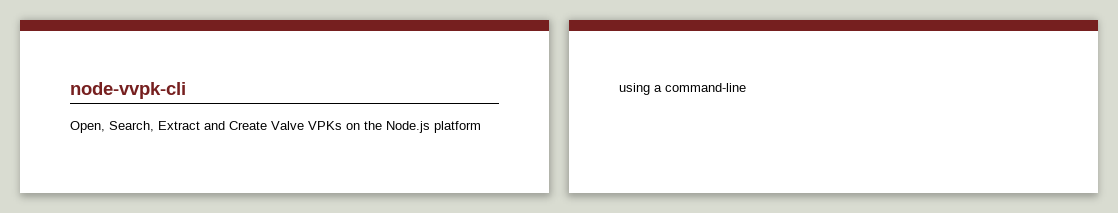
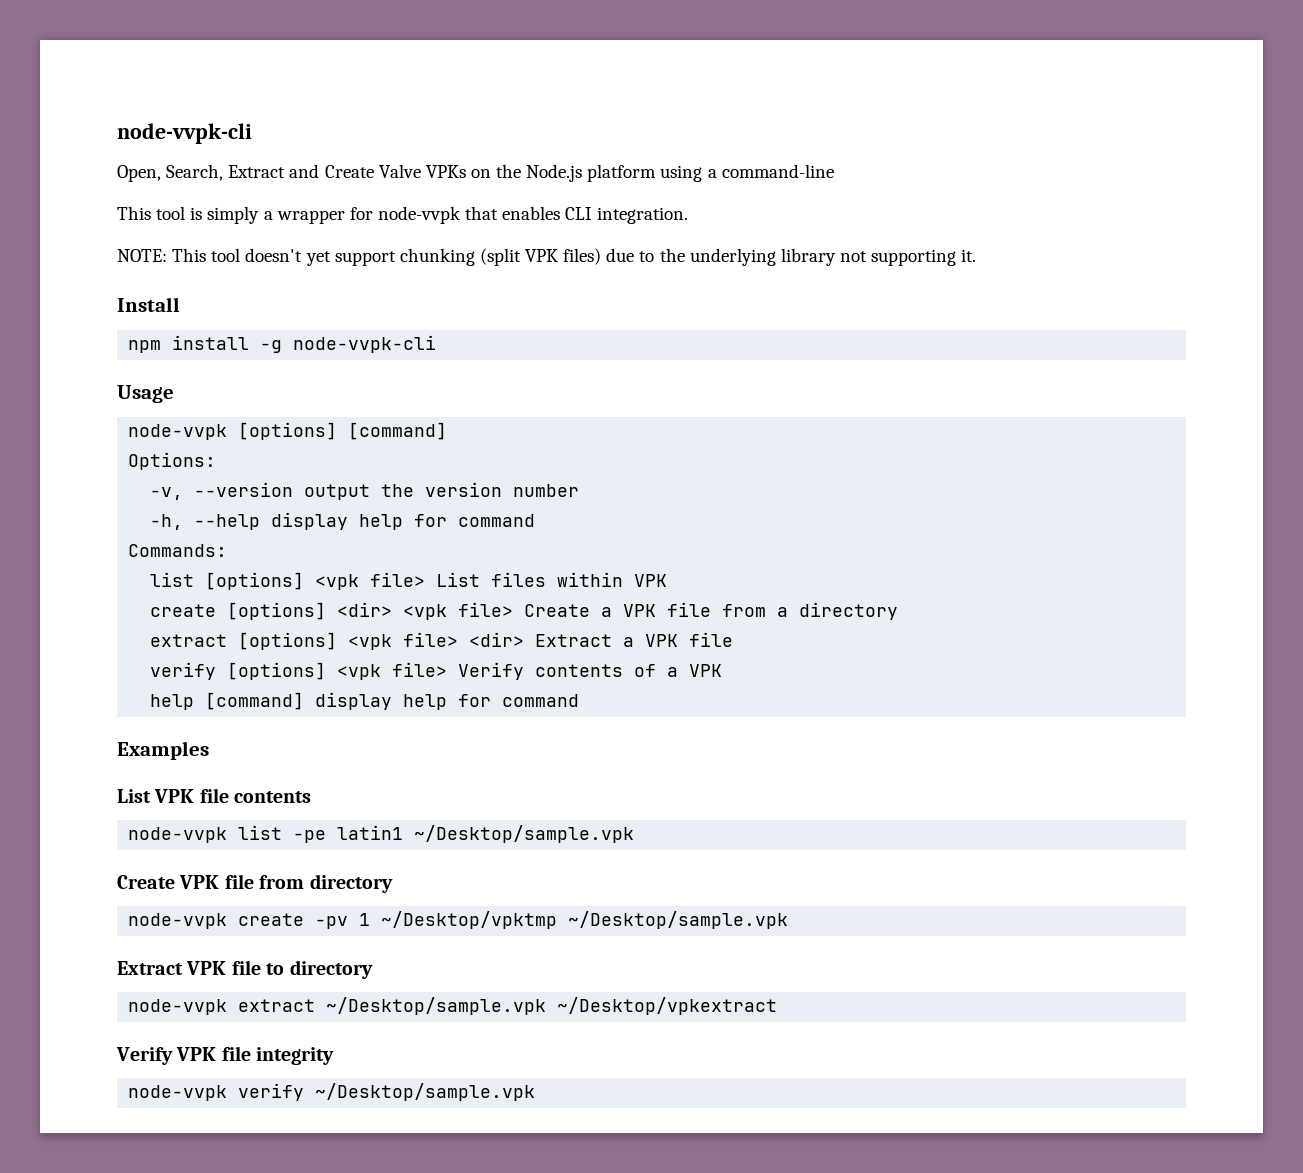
+ This tool is simply a wrapper for node-vvpk that enables CLI integration.
+ NOTE: This tool doesn't yet support chunking (split VPK files) due to the underlying library not supporting it.
+ Install
+ npm install -g node-vvpk-cli
+ Usage
+ node-vvpk [options] [command]
+ Options:
+ -v, --version output the version number
+ -h, --help display help for command
+ Commands:
+ list [options] <vpk file> List files within VPK
+ create [options] <dir> <vpk file> Create a VPK file from a directory
+ extract [options] <vpk file> <dir> Extract a VPK file
+ verify [options] <vpk file> Verify contents of a VPK
+ help [command] display help for command
+ Examples
+ List VPK file contents
+ node-vvpk list -pe latin1 ~/Desktop/sample.vpk
+ Create VPK file from directory
+ node-vvpk create -pv 1 ~/Desktop/vpktmp ~/Desktop/sample.vpk
+ Extract VPK file to directory
+ node-vvpk extract ~/Desktop/sample.vpk ~/Desktop/vpkextract
+ Verify VPK file integrity
+ node-vvpk verify ~/Desktop/sample.vpk

